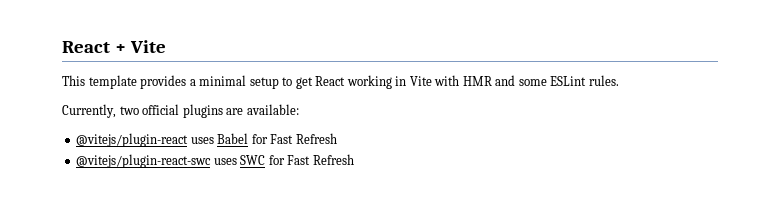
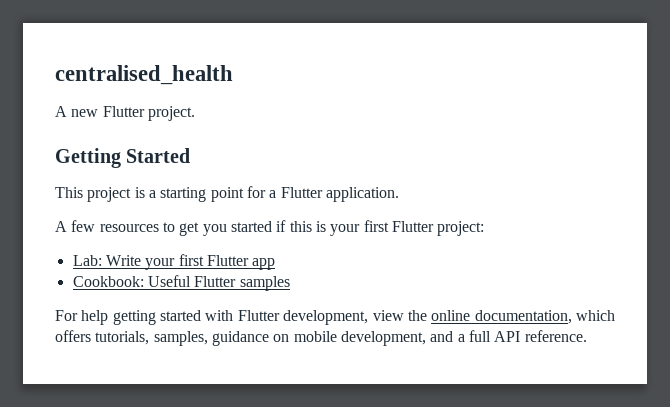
- React + Vite
- This template provides a minimal setup to get React working in Vite with HMR and some ESLint rules.
- Currently, two official plugins are available:
- @vitejs/plugin-react uses Babel for Fast Refresh
- @vitejs/plugin-react-swc uses SWC for Fast Refresh
+ centralised_health
+ A new Flutter project.
+ Getting Started
+ This project is a starting point for a Flutter application.
+ A few resources to get you started if this is your first Flutter project:
+ Lab: Write your first Flutter app
+ Cookbook: Useful Flutter samples
+ For help getting started with Flutter development, view the online documentation, which offers tutorials, samples, guidance on mobile development, and a full API reference.

